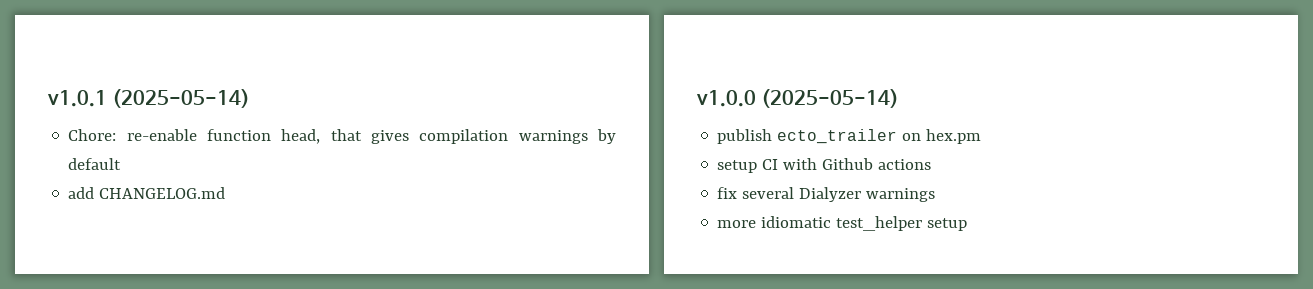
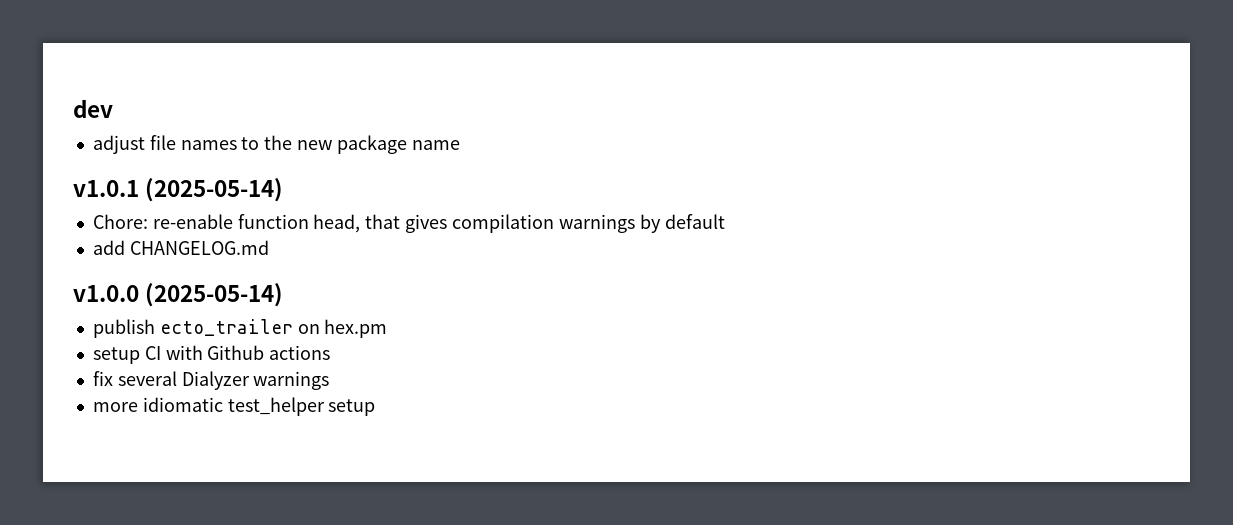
+ dev
+ adjust file names to the new package name

